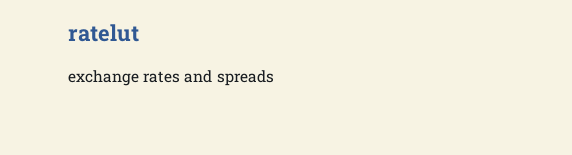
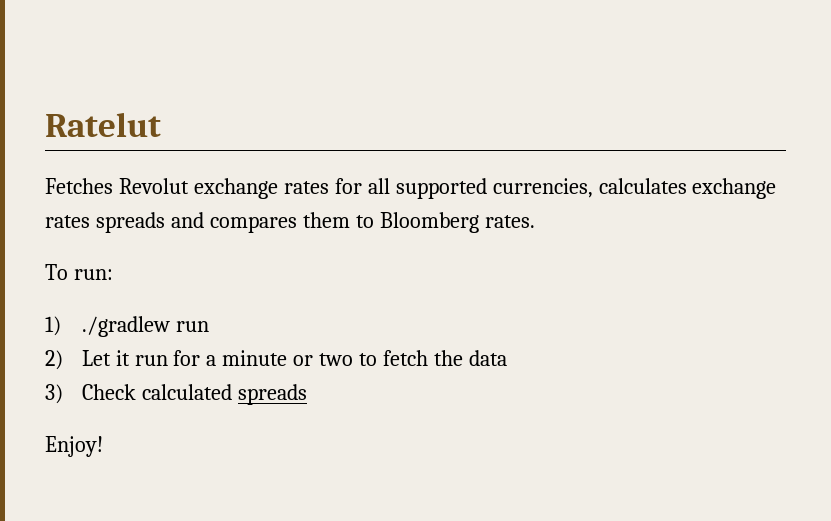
- ratelut
- exchange rates and spreads
+ Ratelut
+ Fetches Revolut exchange rates for all supported currencies, calculates exchange rates spreads and compares them to Bloomberg rates.
+ To run:
+ 1) ./gradlew run
+ 2) Let it run for a minute or two to fetch the data
+ 3) Check calculated spreads
+ Enjoy!

